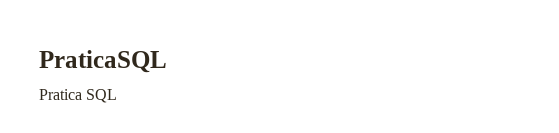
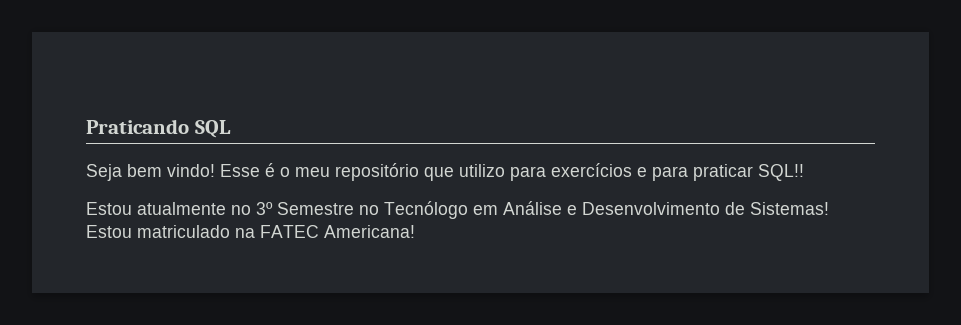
- PraticaSQL
- Pratica SQL
+ Praticando SQL
+ Seja bem vindo! Esse é o meu repositório que utilizo para exercícios e para praticar SQL!!
+ Estou atualmente no 3º Semestre no Tecnólogo em Análise e Desenvolvimento de Sistemas! Estou matriculado na FATEC Americana!

